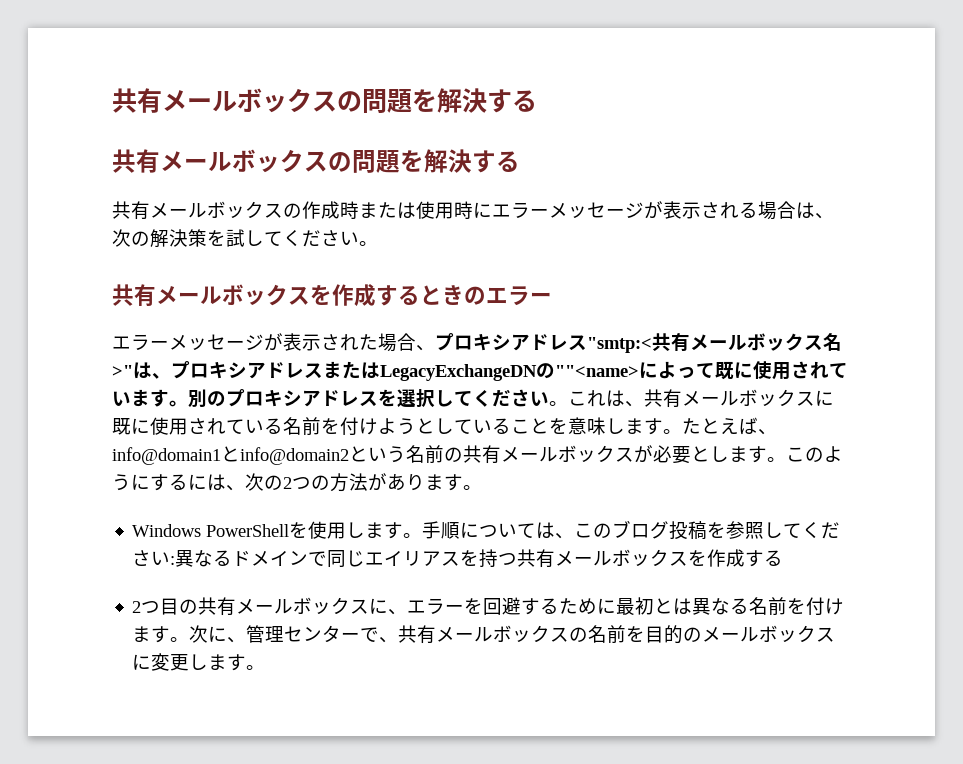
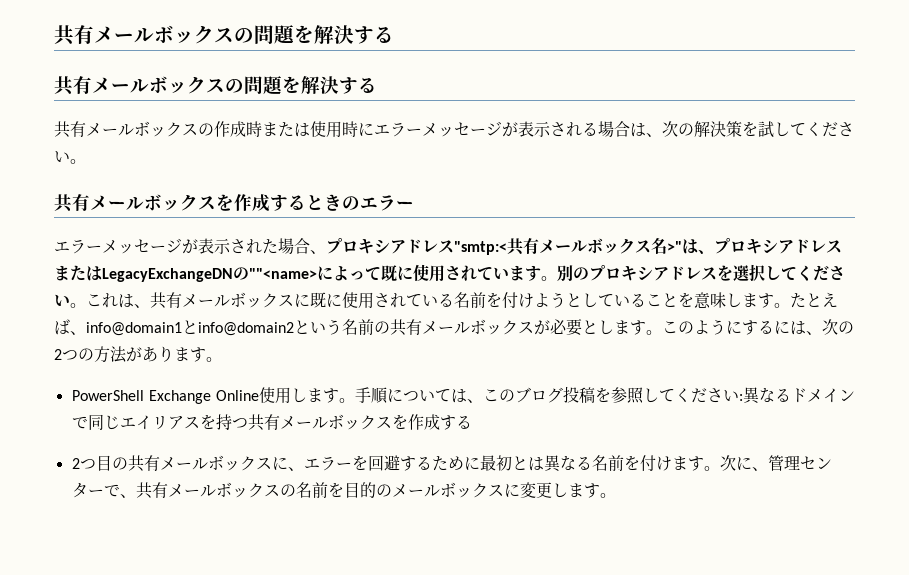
- Windows PowerShellを使用します。
+ PowerShell Exchange Online使用します。

